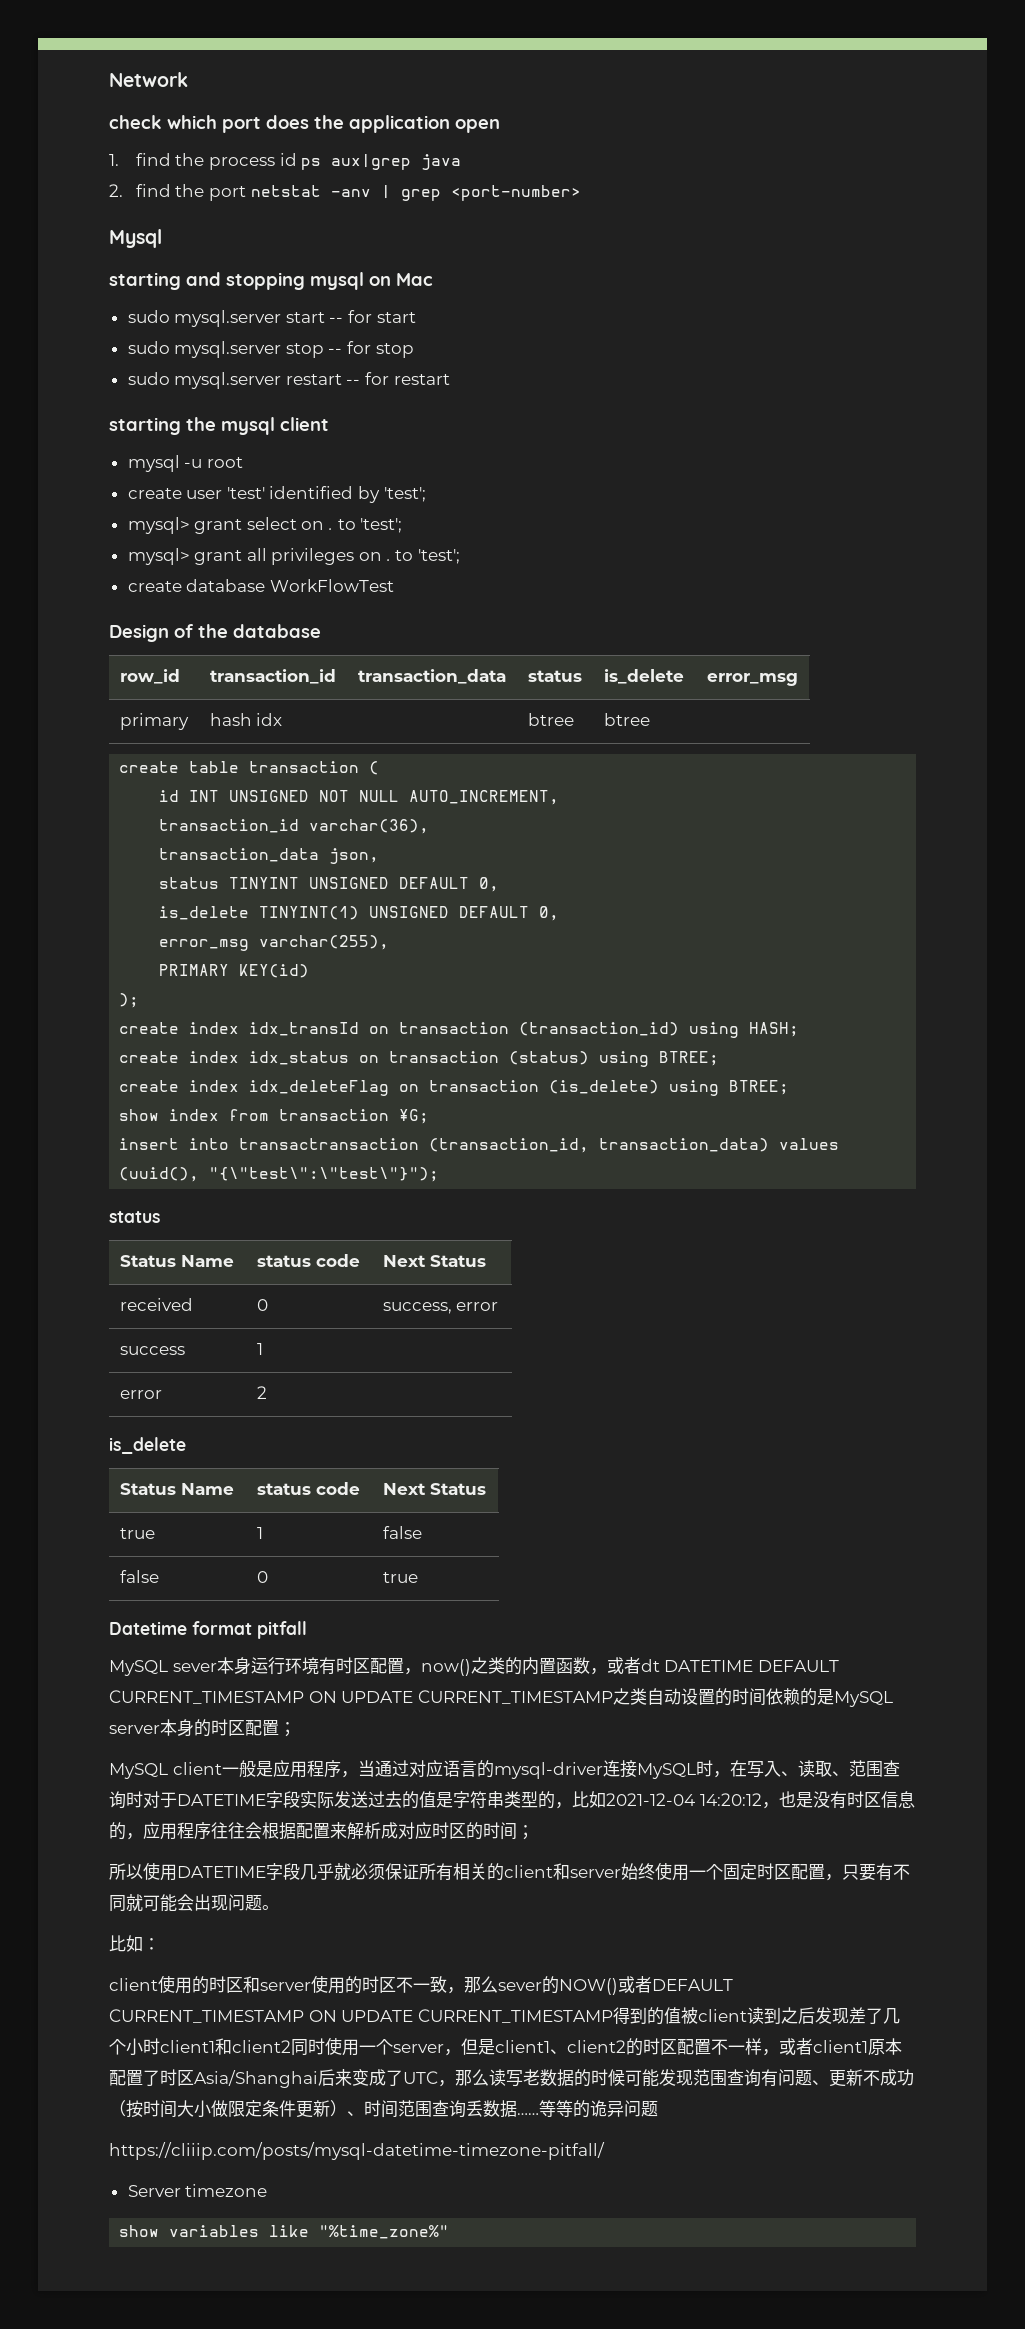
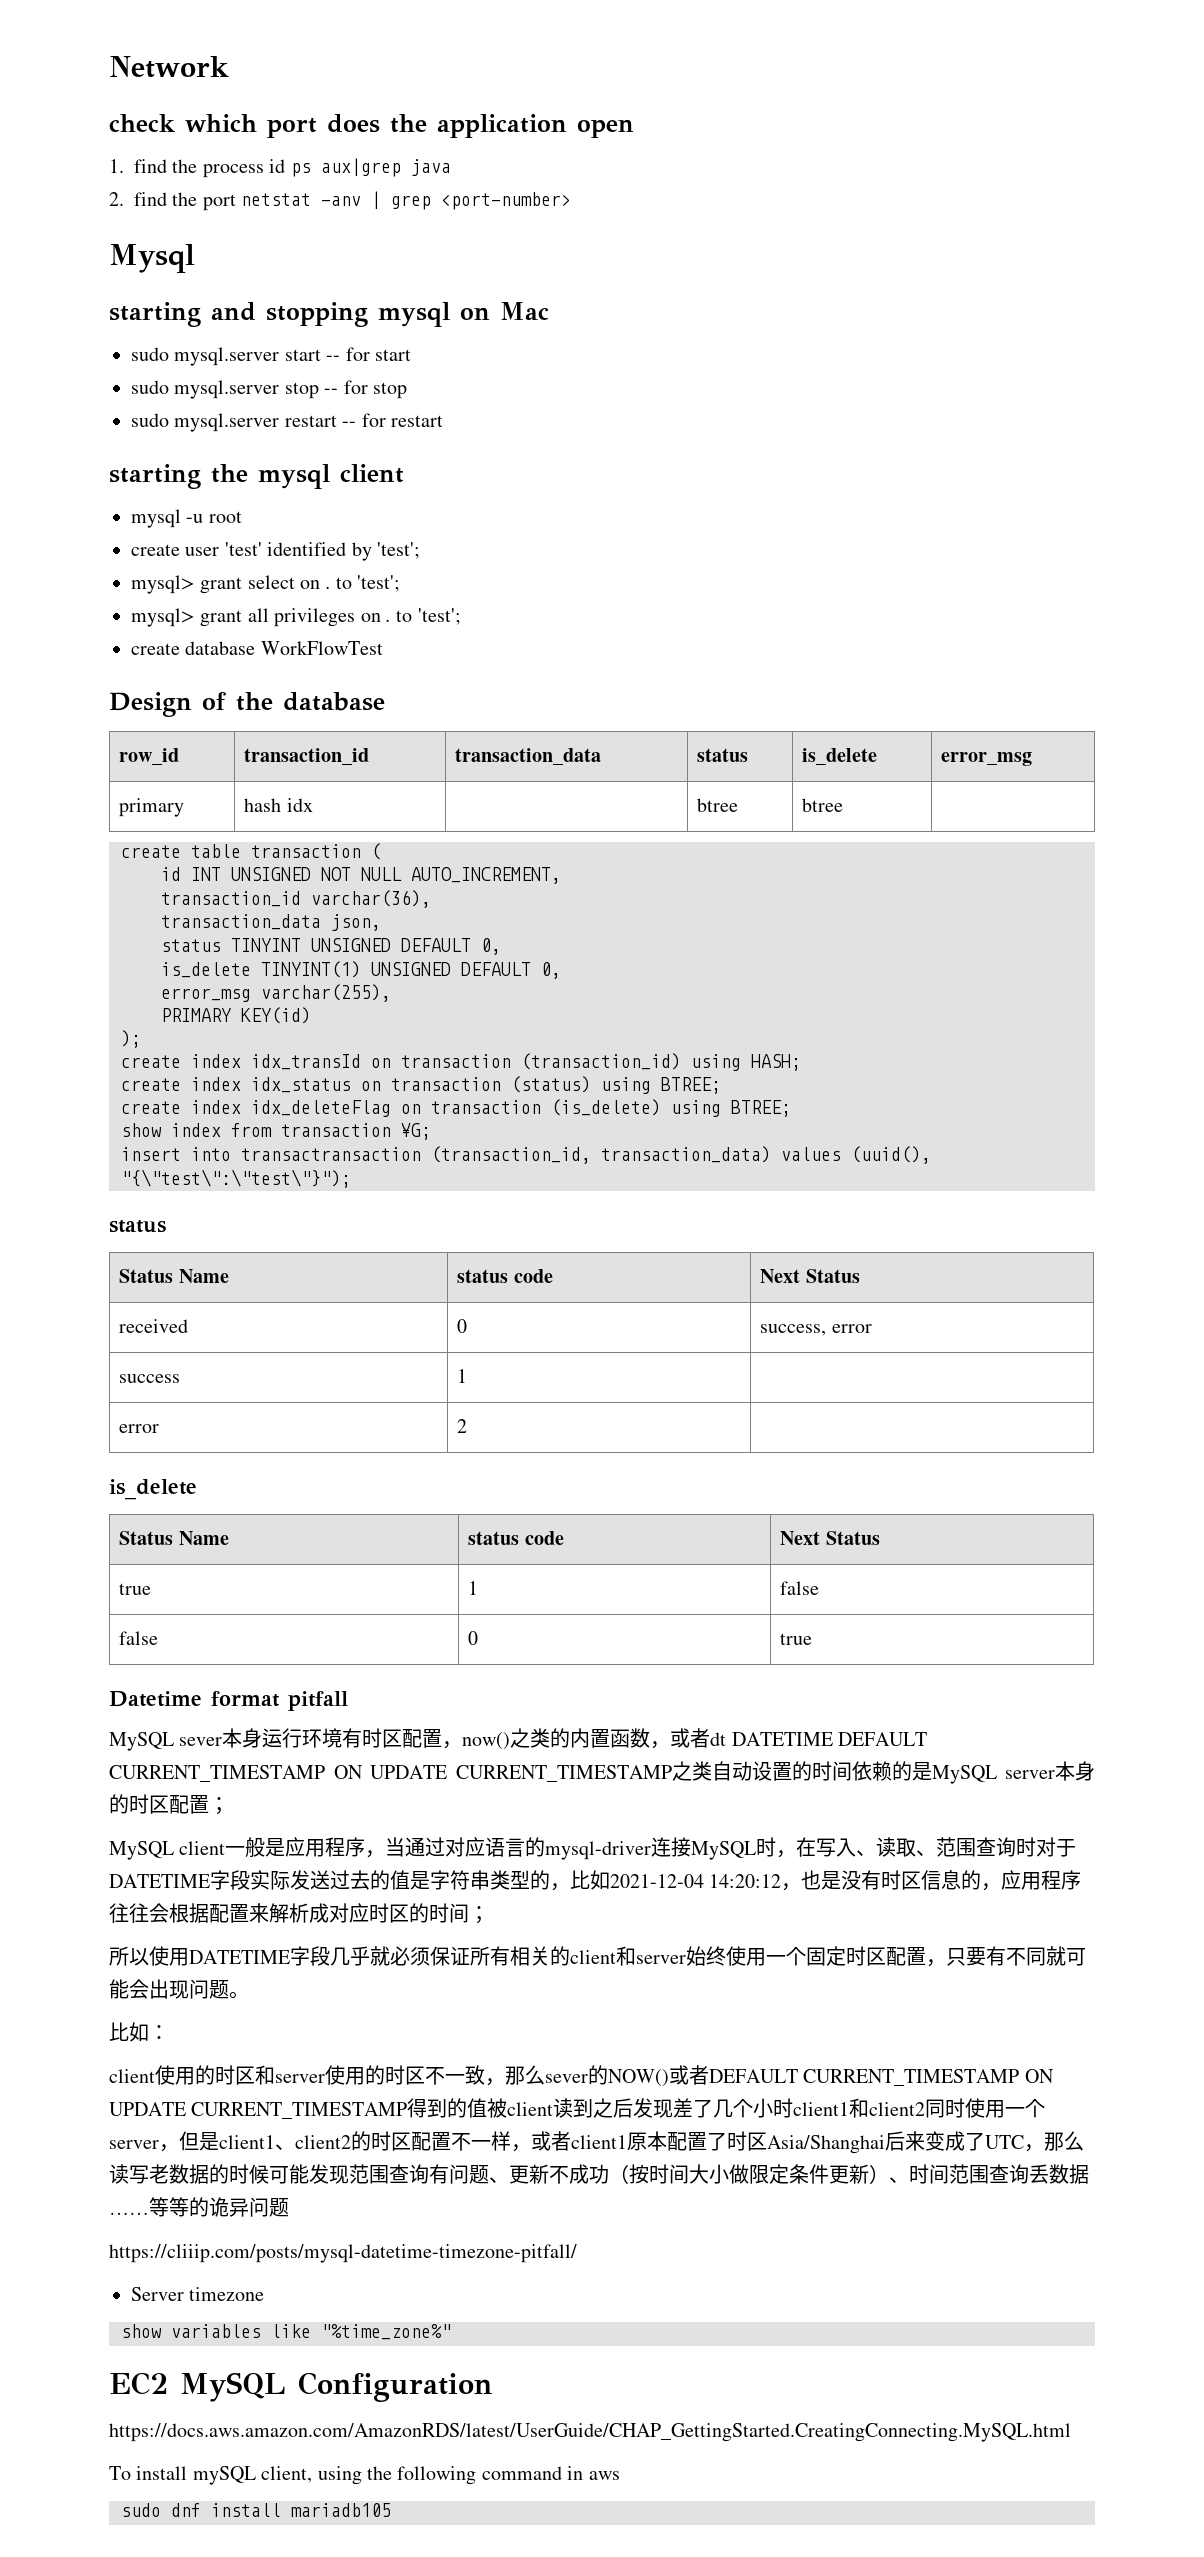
+ EC2 MySQL Configuration
+ https://docs.aws.amazon.com/AmazonRDS/latest/UserGuide/CHAP_GettingStarted.CreatingConnecting.MySQL.html
+ To install mySQL client, using the following command in aws
+ sudo dnf install mariadb105

